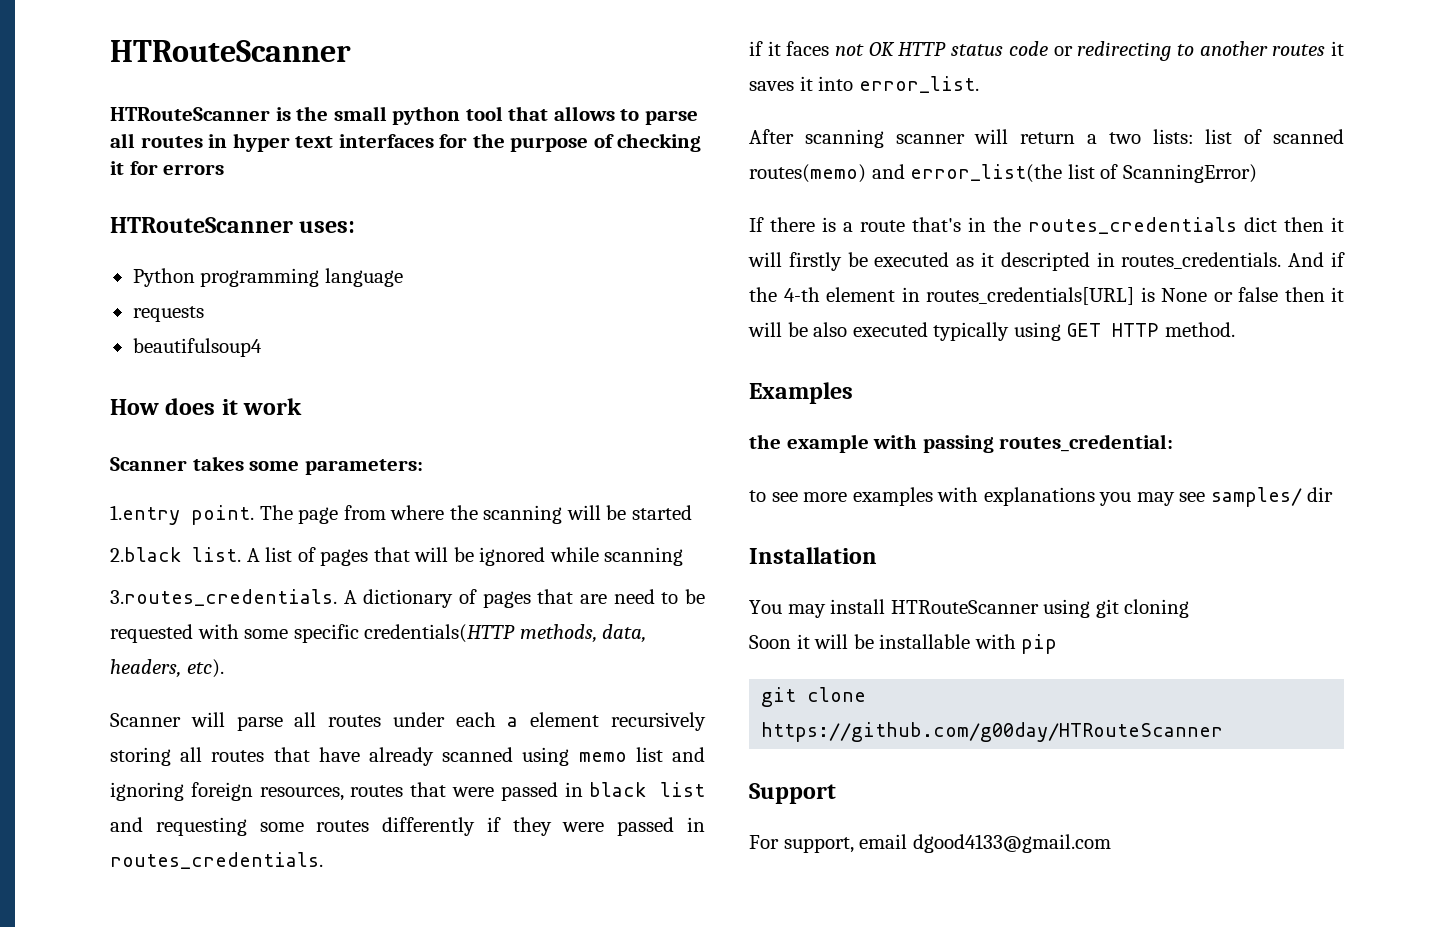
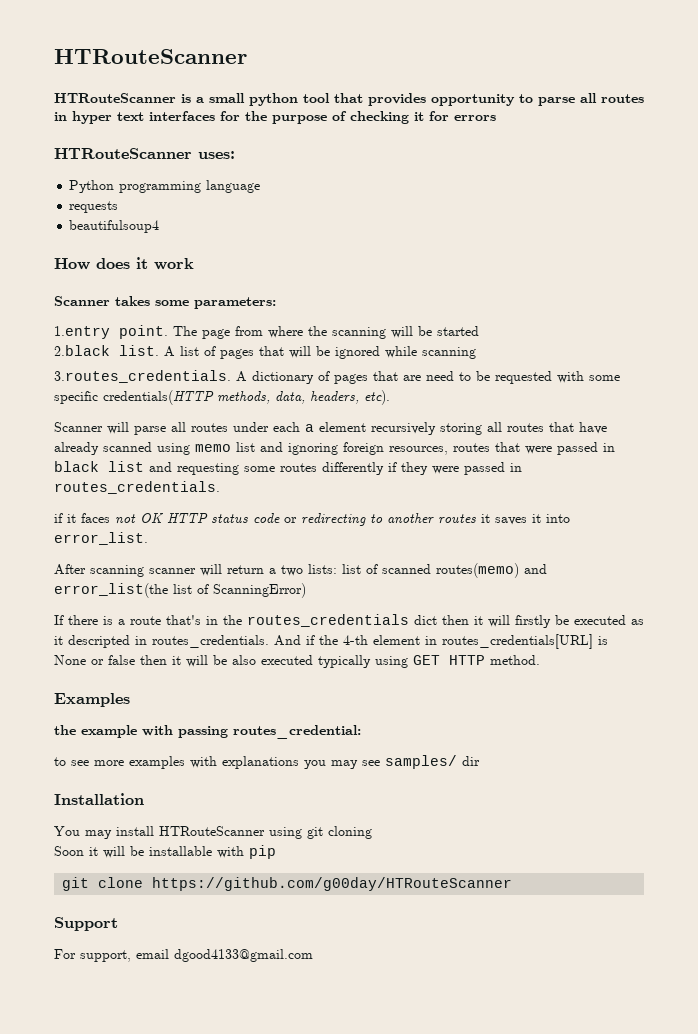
- HTRouteScanner is the small python tool that allows to parse all routes in hyper text interfaces for the purpose of checking it for errors
+ HTRouteScanner is a small python tool that provides opportunity to parse all routes in hyper text interfaces for the purpose of checking it for errors

